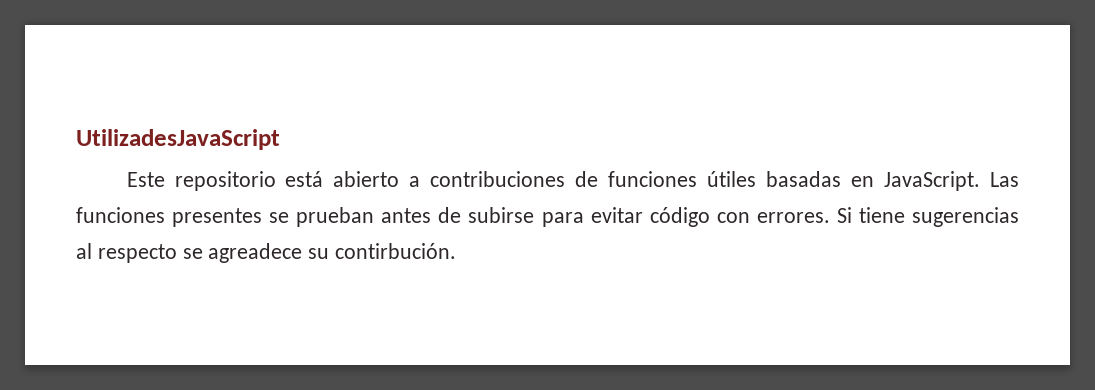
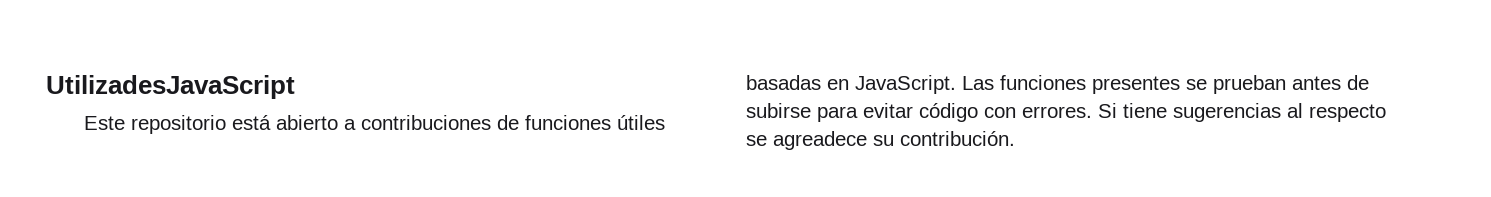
- Si tiene sugerencias al respecto se agreadece su contirbución.
+ Si tiene sugerencias al respecto se agreadece su contribución.

